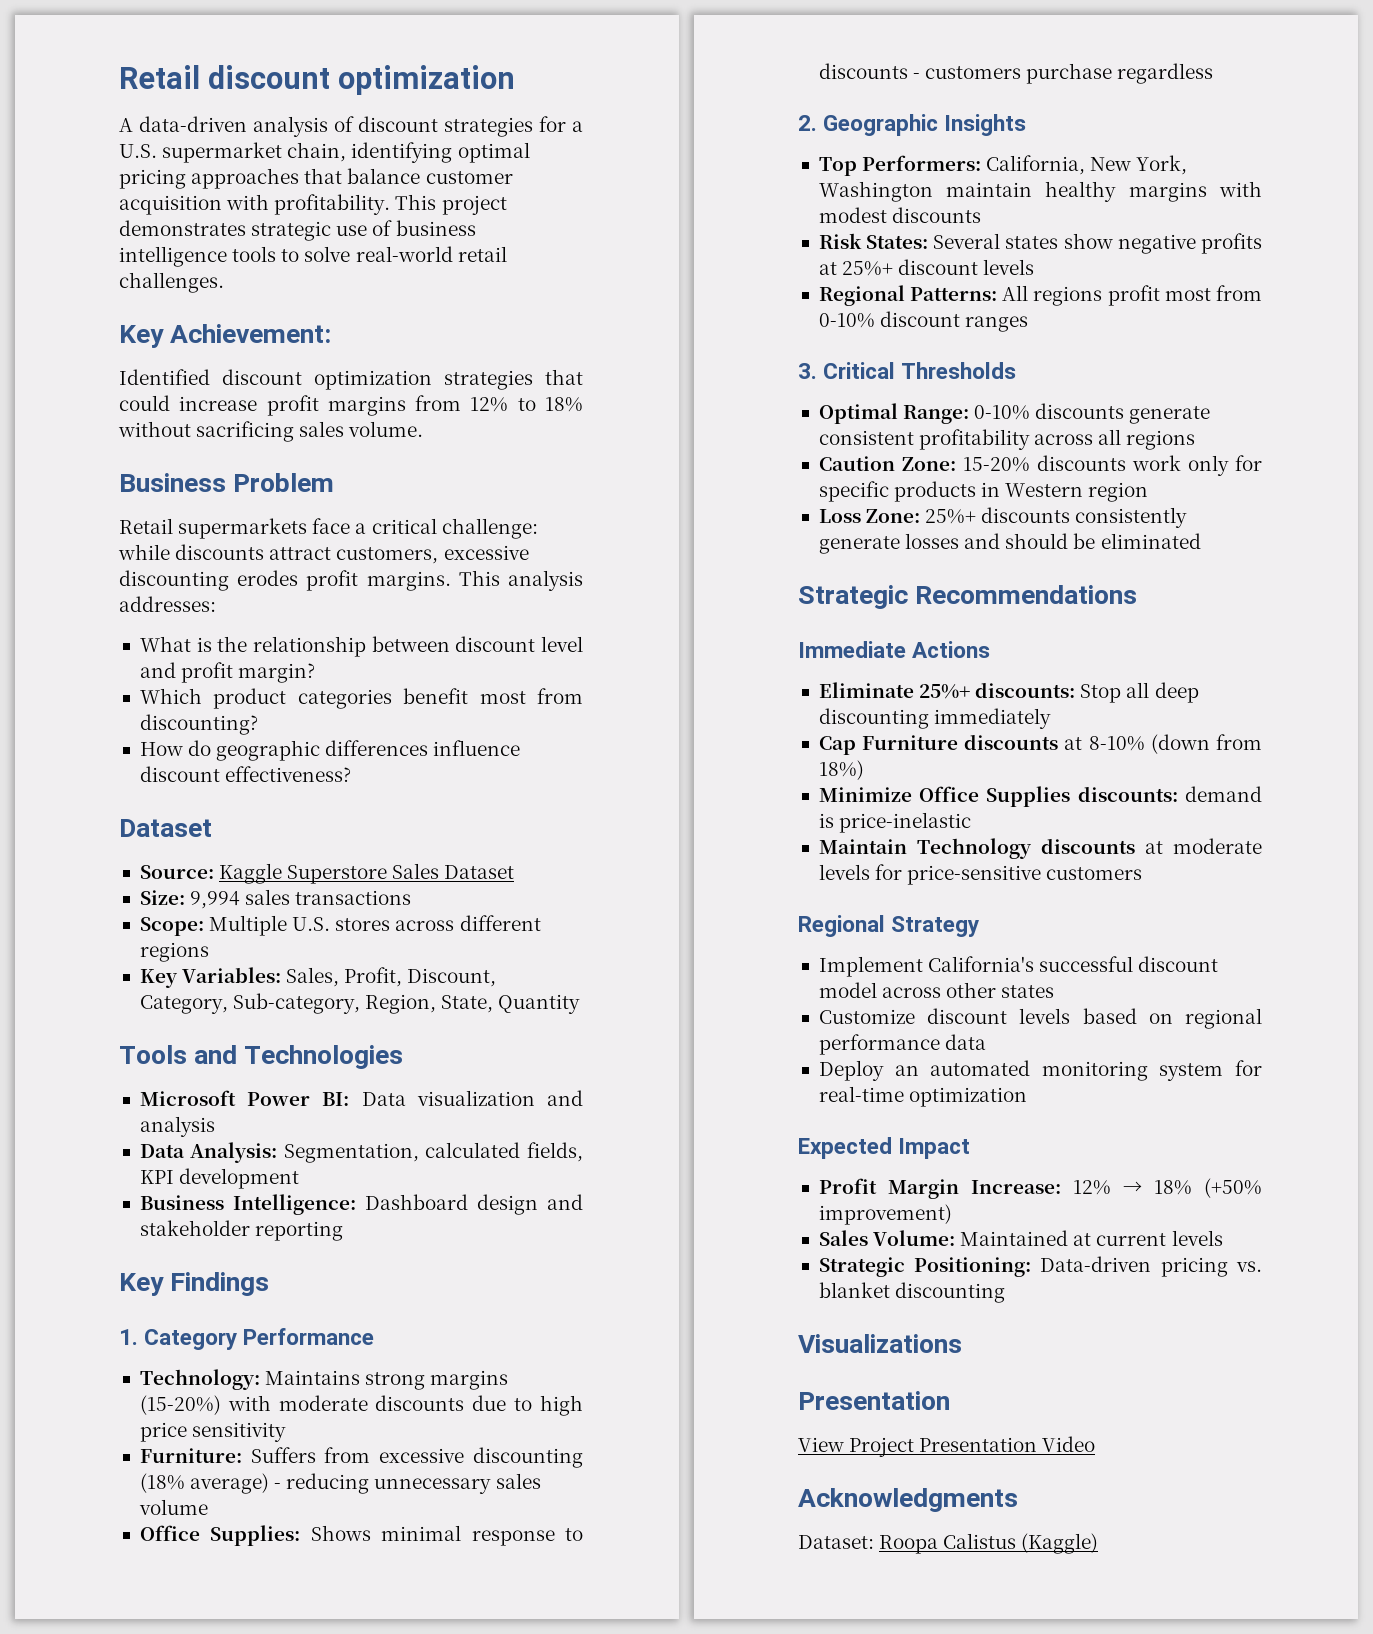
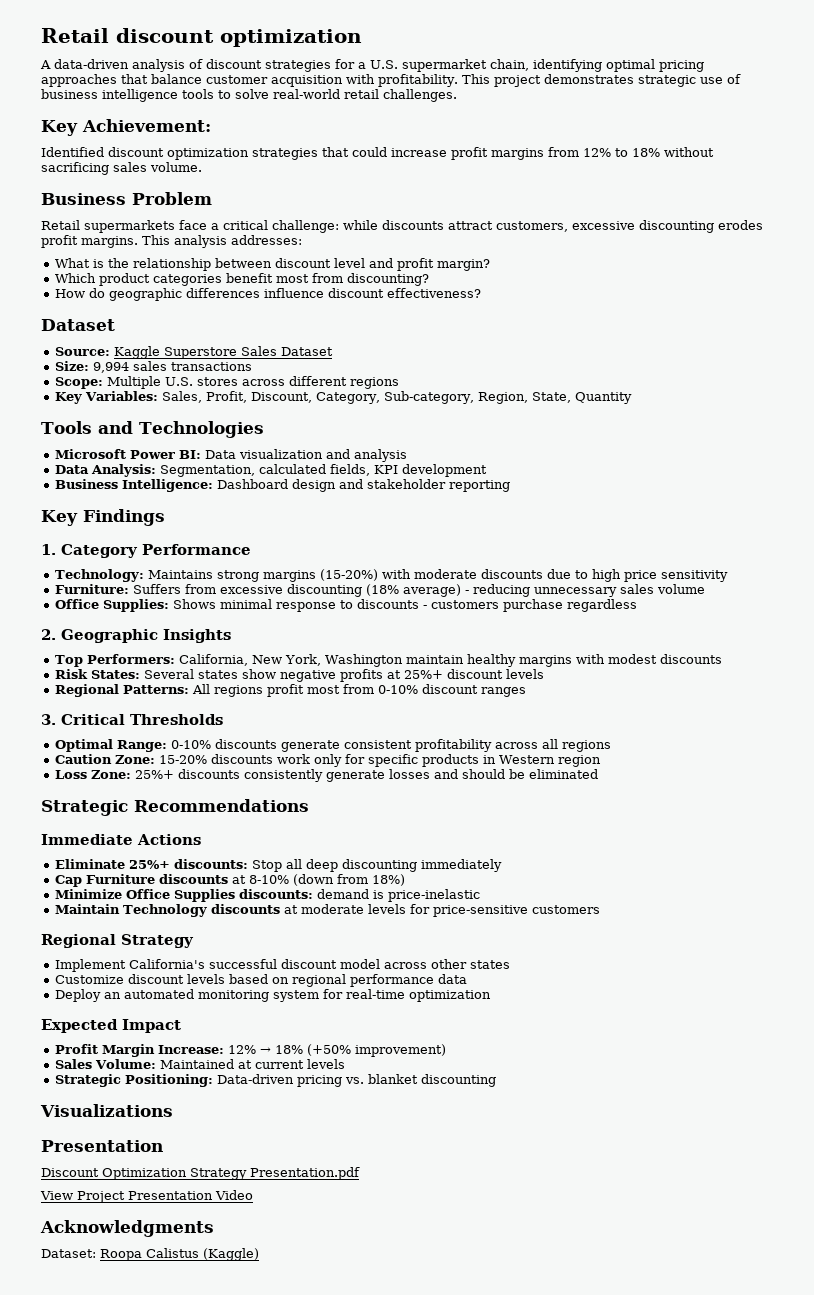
+ Discount Optimization Strategy Presentation.pdf

